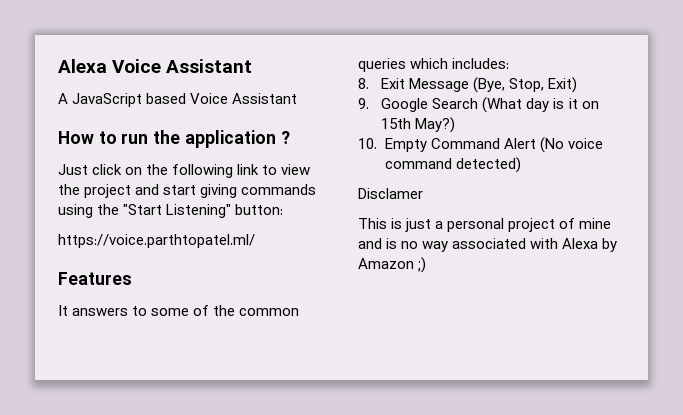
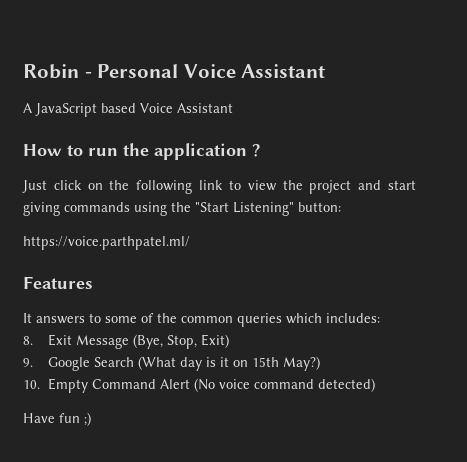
- Alexa Voice Assistant
+ Robin - Personal Voice Assistant
- https://voice.parthtopatel.ml/
+ https://voice.parthpatel.ml/
- Disclamer
- This is just a personal project of mine and is no way associated with Alexa by Amazon ;)
+ Have fun ;)

